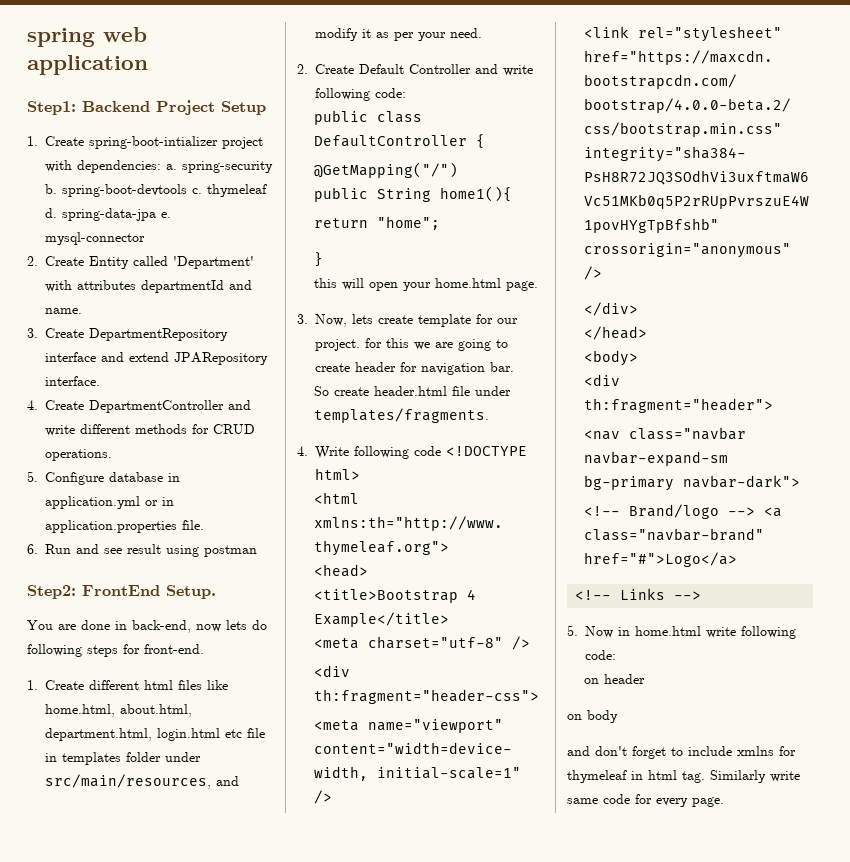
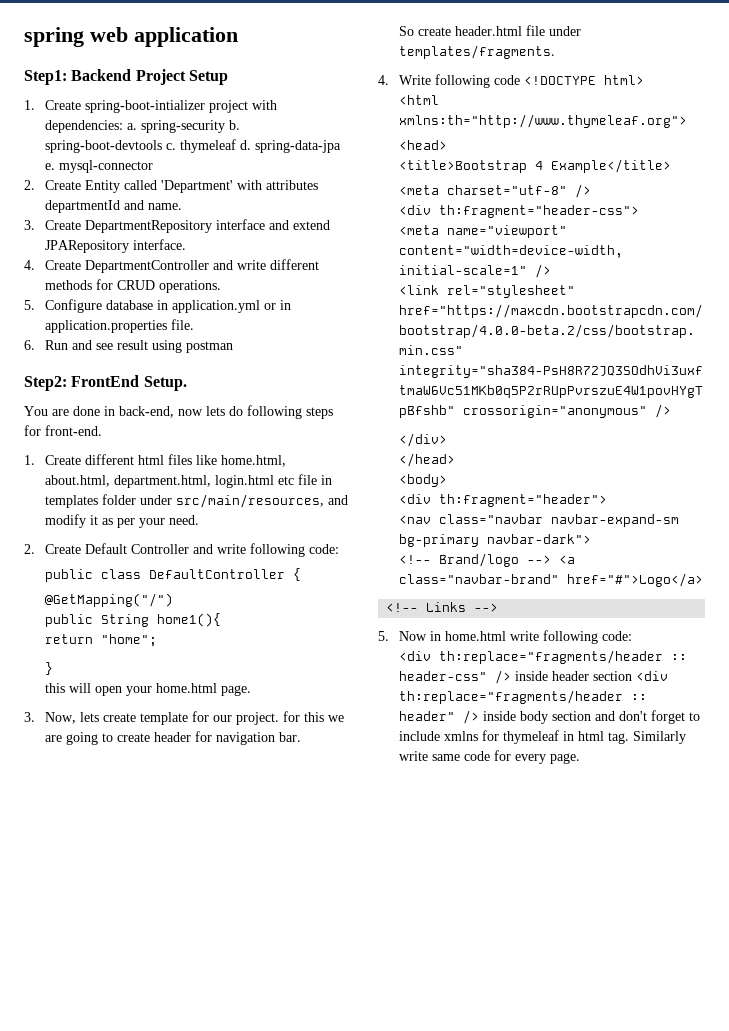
- on header
- on body
- and don't forget to include xmlns for thymeleaf in html tag.
+ <div th:replace="fragments/header :: header-css" /> inside header section <div th:replace="fragments/header :: header" /> inside body section and don't forget to include xmlns for thymeleaf in html tag.

